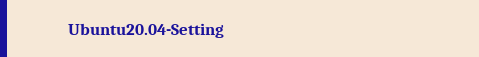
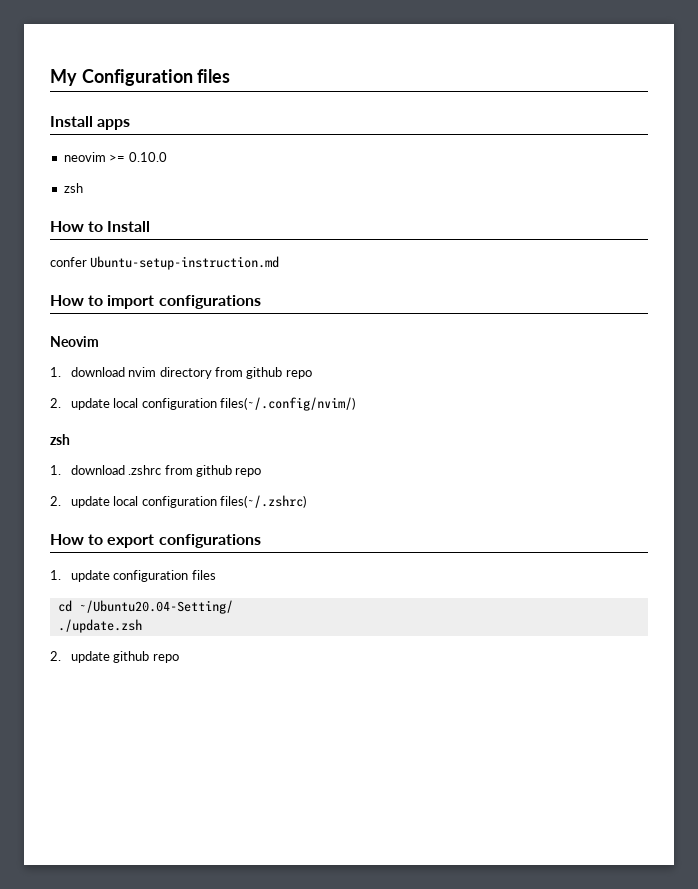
- Ubuntu20.04-Setting
+ My Configuration files
+ Install apps
+ neovim >= 0.10.0
+ zsh
+ How to Install
+ confer Ubuntu-setup-instruction.md
+ How to import configurations
+ Neovim
+ 1. download nvim directory from github repo
+ 2. update local configuration files(~/.config/nvim/)
+ zsh
+ 1. download .zshrc from github repo
+ 2. update local configuration files(~/.zshrc)
+ How to export configurations
+ 1. update configuration files
+ cd ~/Ubuntu20.04-Setting/
+ ./update.zsh
+ 2. update github repo

